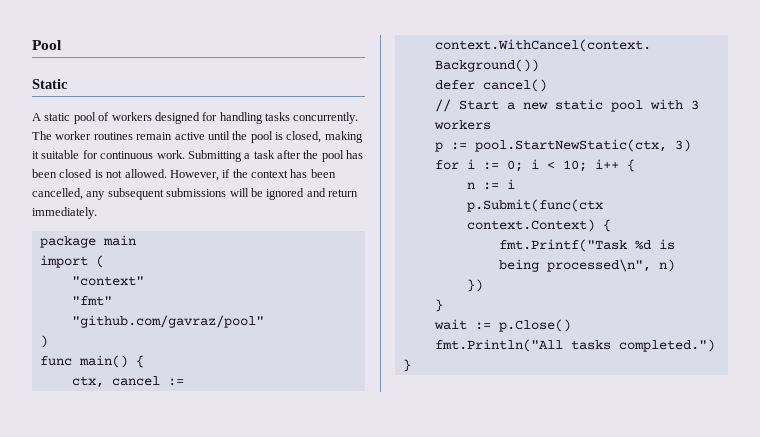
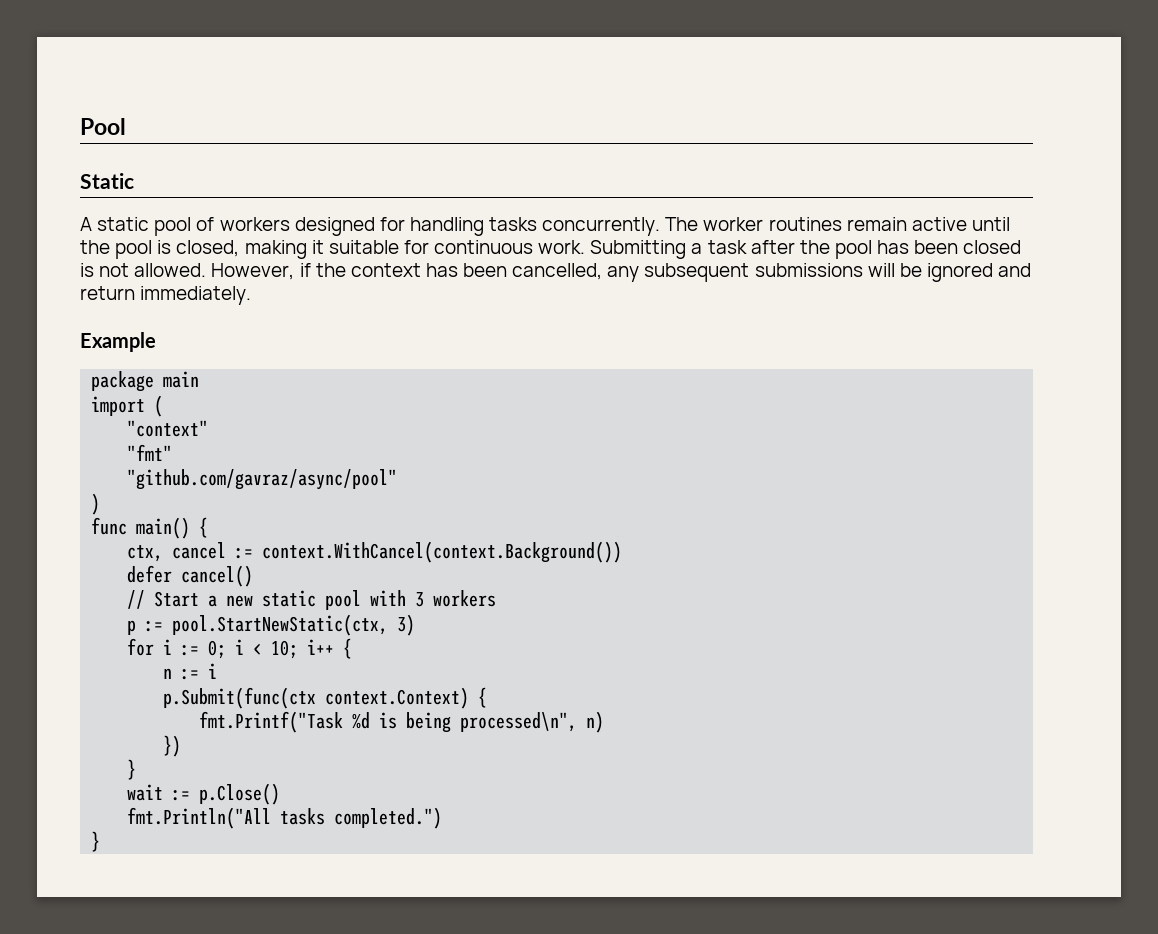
+ Example
- "github.com/gavraz/pool"
+ "github.com/gavraz/async/pool"

